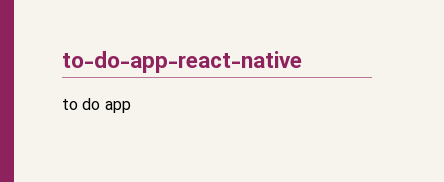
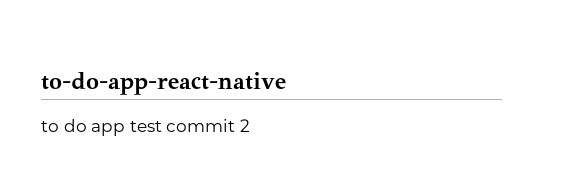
- to do app
+ to do app test commit 2

